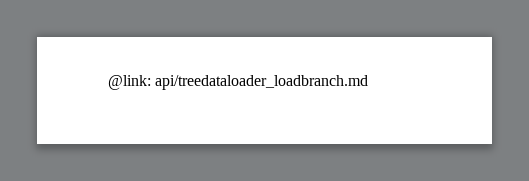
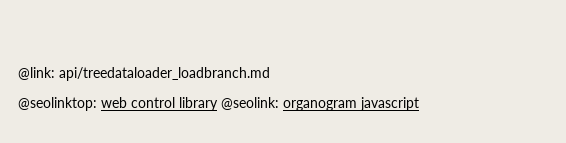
+ @seolinktop: web control library @seolink: organogram javascript

